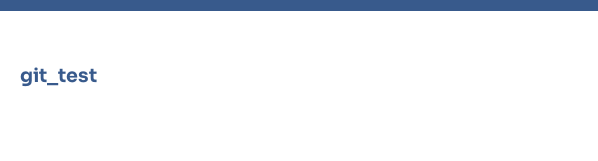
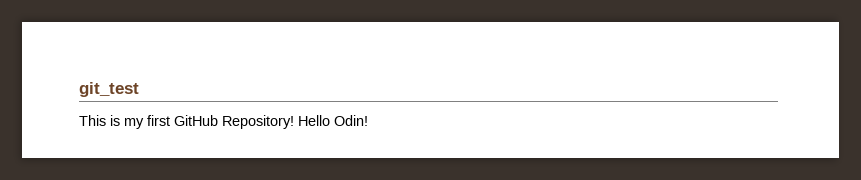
+ This is my first GitHub Repository! Hello Odin!

